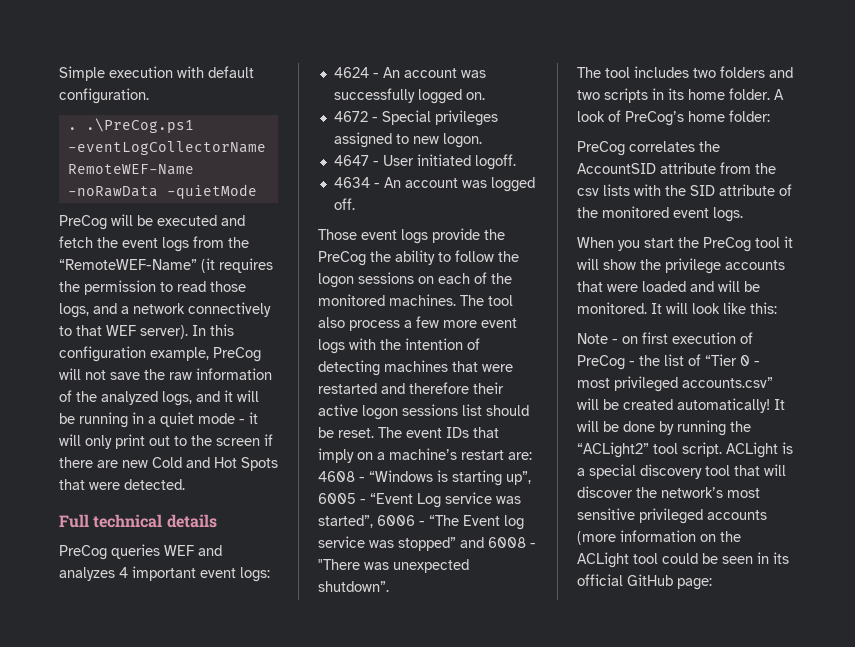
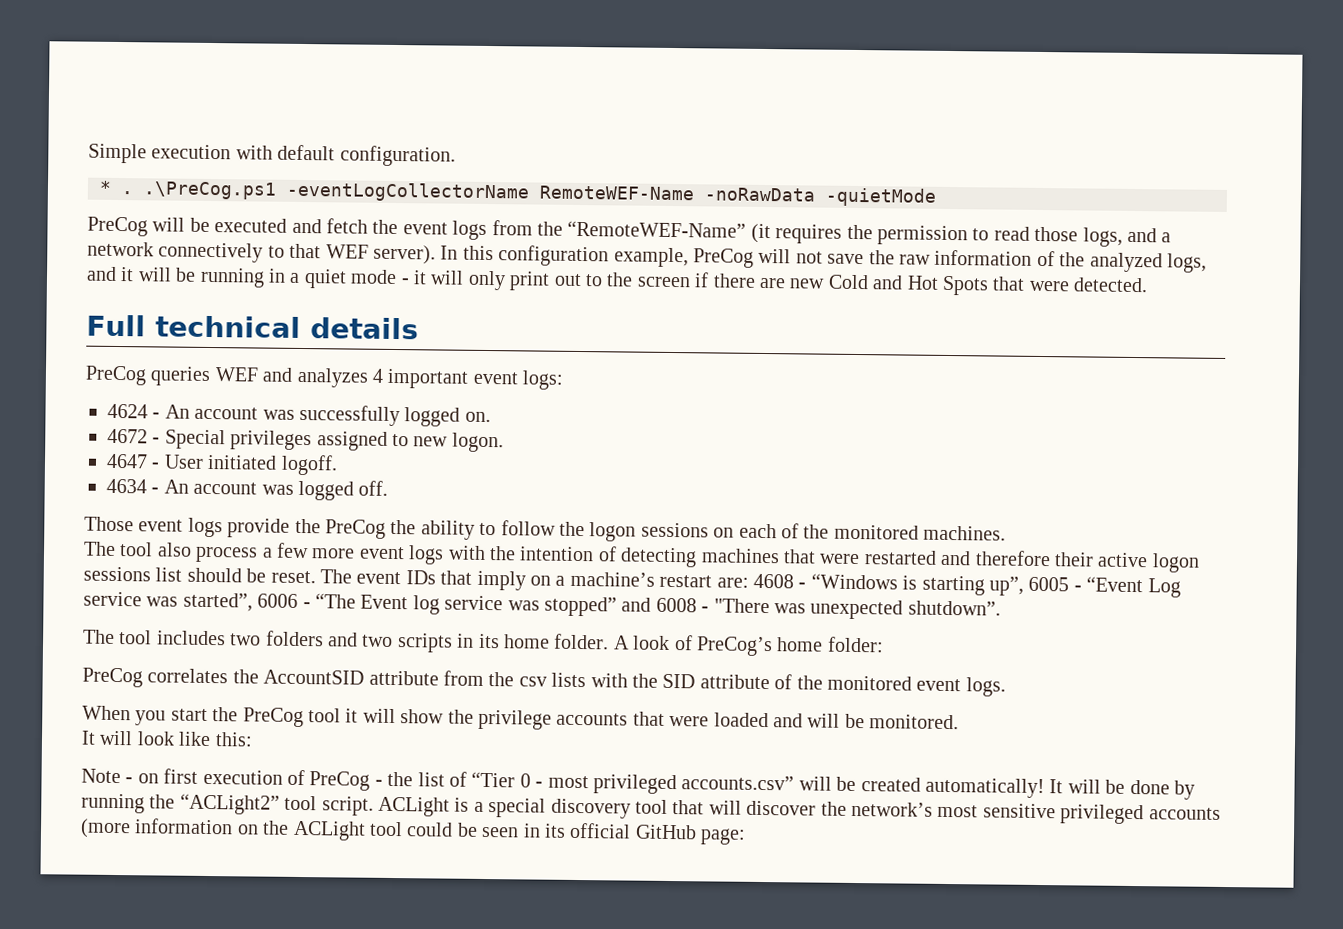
- . .\PreCog.ps1 -eventLogCollectorName RemoteWEF-Name -noRawData -quietMode
+ * . .\PreCog.ps1 -eventLogCollectorName RemoteWEF-Name -noRawData -quietMode
- Those event logs provide the PreCog the ability to follow the logon sessions on each of the monitored machines. The tool also process a few more event logs with the intention of detecting machines that were restarted and therefore their active logon sessions list should be reset.
+ Those event logs provide the PreCog the ability to follow the logon sessions on each of the monitored machines.
+ The tool also process a few more event logs with the intention of detecting machines that were restarted and therefore their active logon sessions list should be reset.
- When you start the PreCog tool it will show the privilege accounts that were loaded and will be monitored. It will look like this:
+ When you start the PreCog tool it will show the privilege accounts that were loaded and will be monitored.
+ It will look like this:

